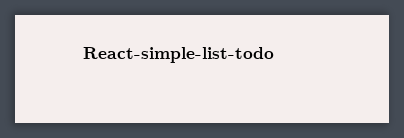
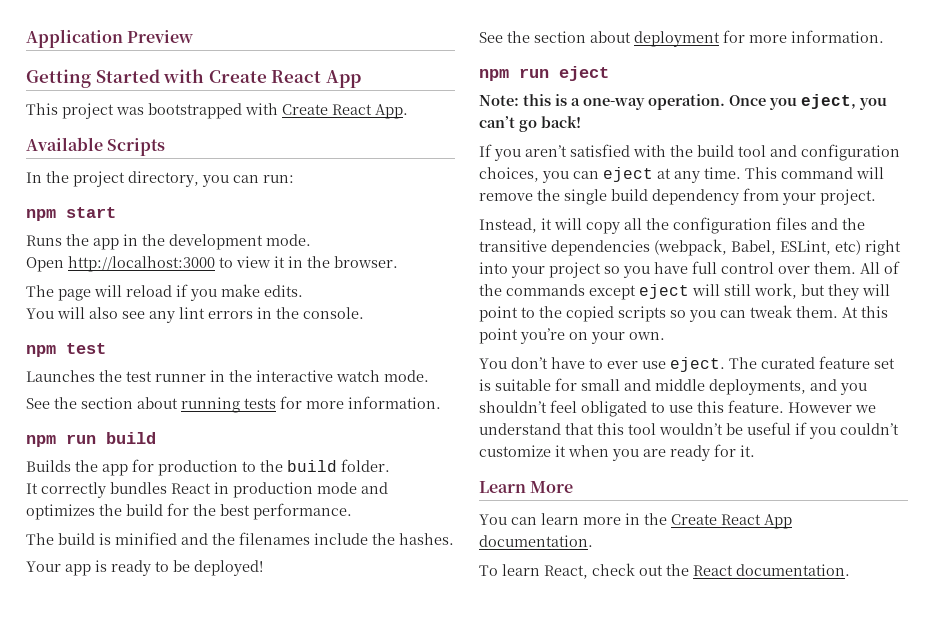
- React-simple-list-todo
+ Application Preview
+ Getting Started with Create React App
+ This project was bootstrapped with Create React App.
+ Available Scripts
+ In the project directory, you can run:
+ npm start
+ Runs the app in the development mode.
+ Open http://localhost:3000 to view it in the browser.
+ The page will reload if you make edits.
+ You will also see any lint errors in the console.
+ npm test
+ Launches the test runner in the interactive watch mode.
+ See the section about running tests for more information.
+ npm run build
+ Builds the app for production to the build folder.
+ It correctly bundles React in production mode and optimizes the build for the best performance.
+ The build is minified and the filenames include the hashes.
+ Your app is ready to be deployed!
+ See the section about deployment for more information.
+ npm run eject
+ Note: this is a one-way operation. Once you eject, you can’t go back!
+ If you aren’t satisfied with the build tool and configuration choices, you can eject at any time. This command will remove the single build dependency from your project.
+ Instead, it will copy all the configuration files and the transitive dependencies (webpack, Babel, ESLint, etc) right into your project so you have full control over them. All of the commands except eject will still work, but they will point to the copied scripts so you can tweak them. At this point you’re on your own.
+ You don’t have to ever use eject. The curated feature set is suitable for small and middle deployments, and you shouldn’t feel obligated to use this feature. However we understand that this tool wouldn’t be useful if you couldn’t customize it when you are ready for it.
+ Learn More
+ You can learn more in the Create React App documentation.
+ To learn React, check out the React documentation.

